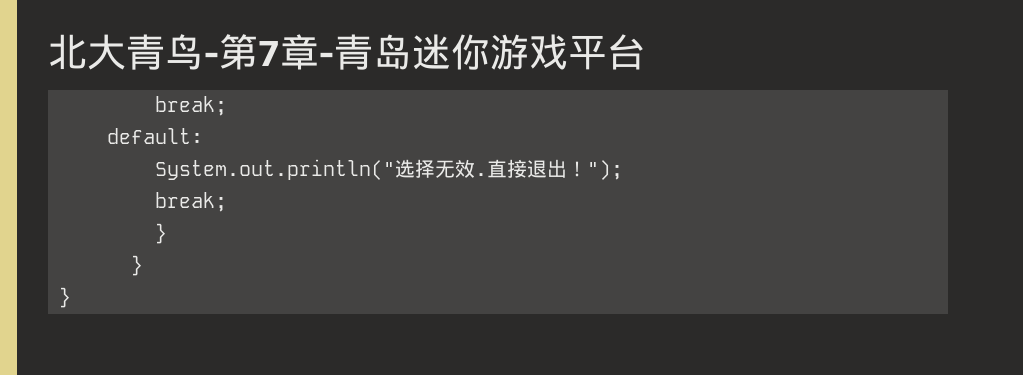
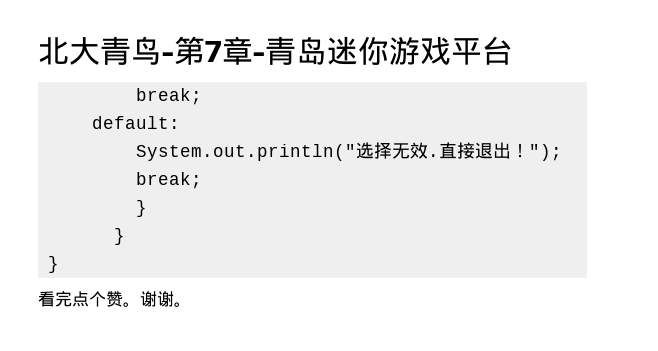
+ 看完点个赞。谢谢。

